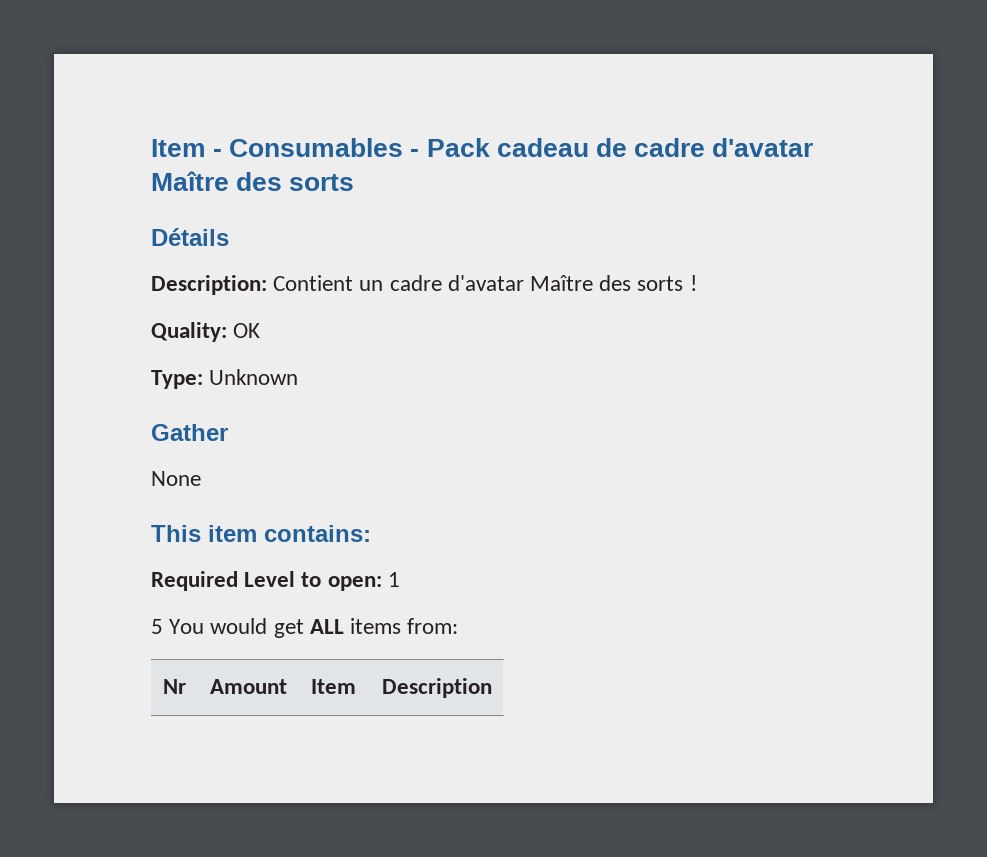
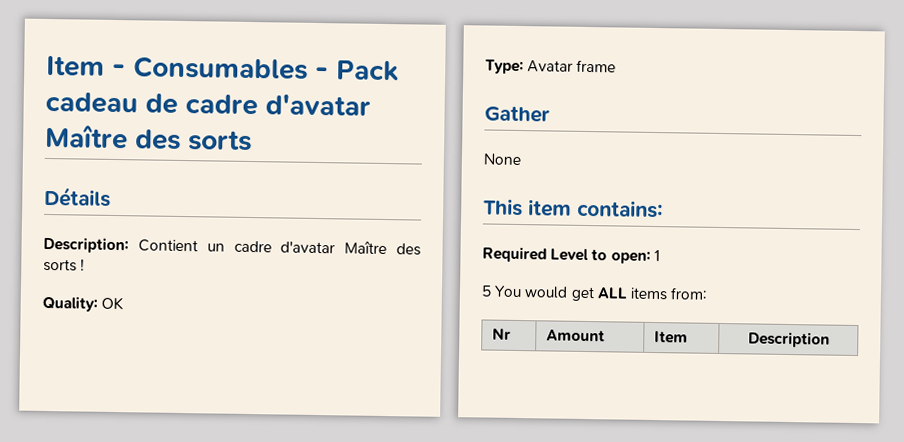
- Type: Unknown
+ Type: Avatar frame

